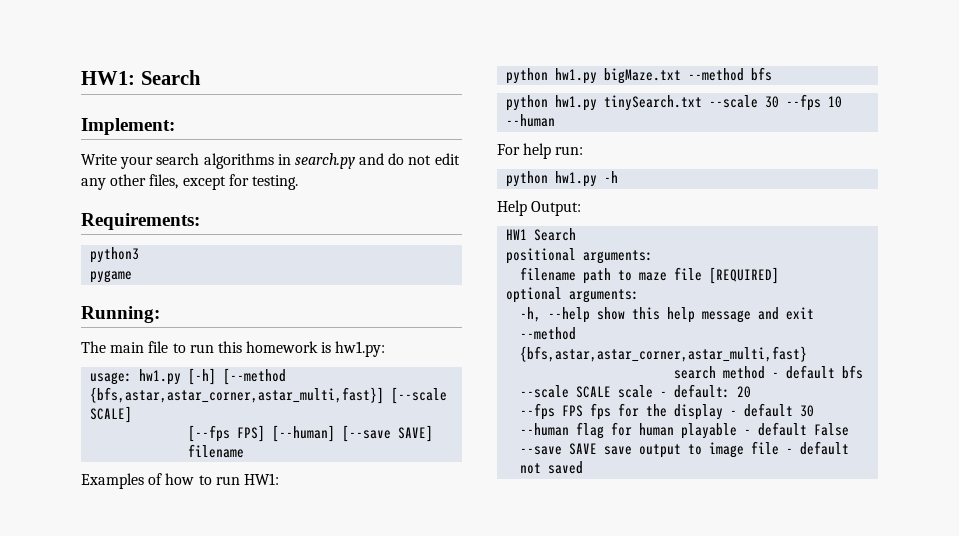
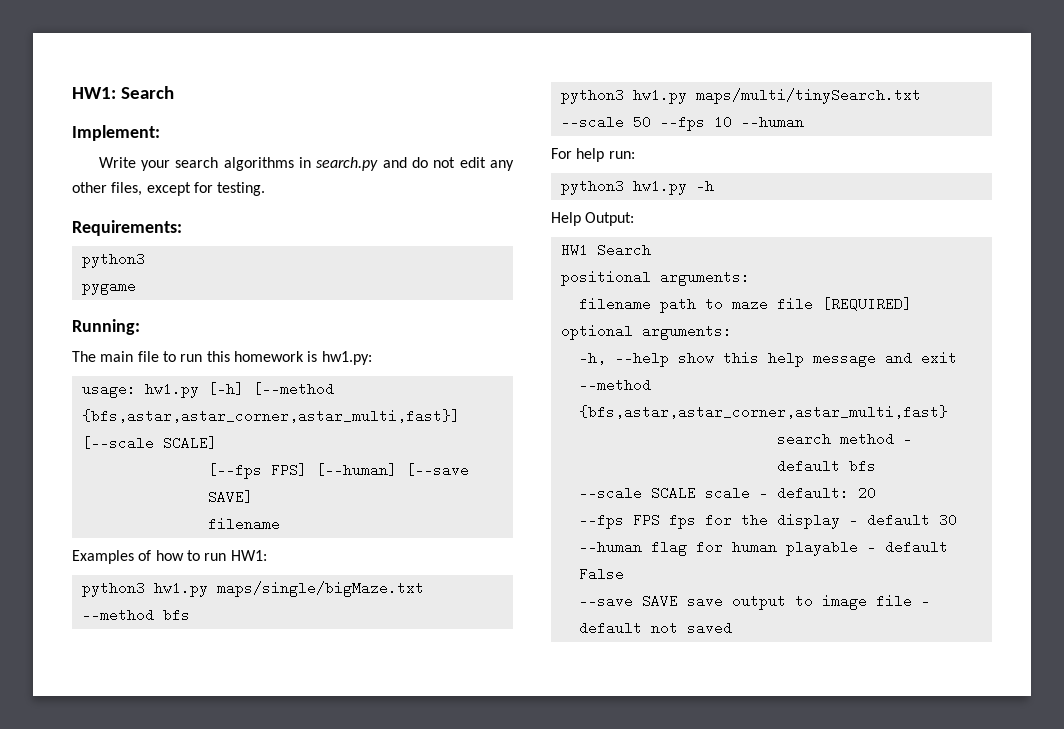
- python hw1.py bigMaze.txt --method bfs
+ python3 hw1.py maps/single/bigMaze.txt --method bfs
- python hw1.py tinySearch.txt --scale 30 --fps 10 --human
+ python3 hw1.py maps/multi/tinySearch.txt --scale 50 --fps 10 --human
- python hw1.py -h
+ python3 hw1.py -h

